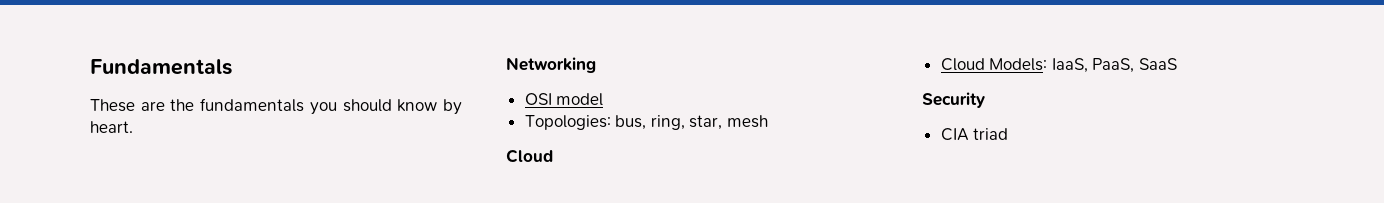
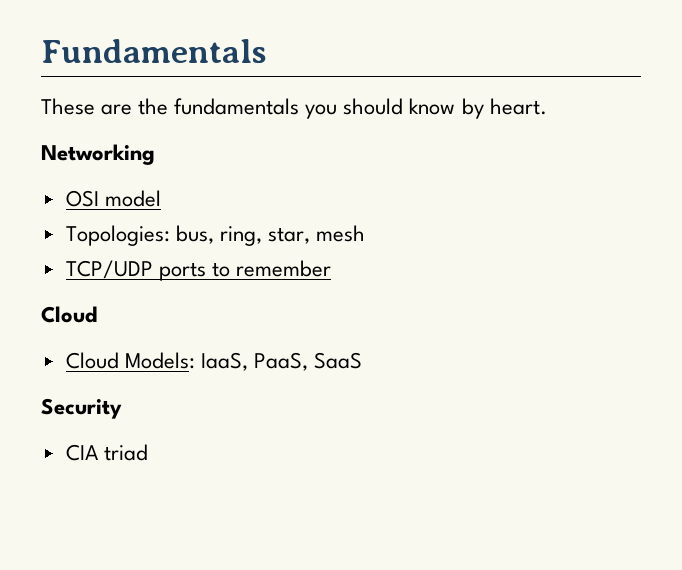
+ TCP/UDP ports to remember

